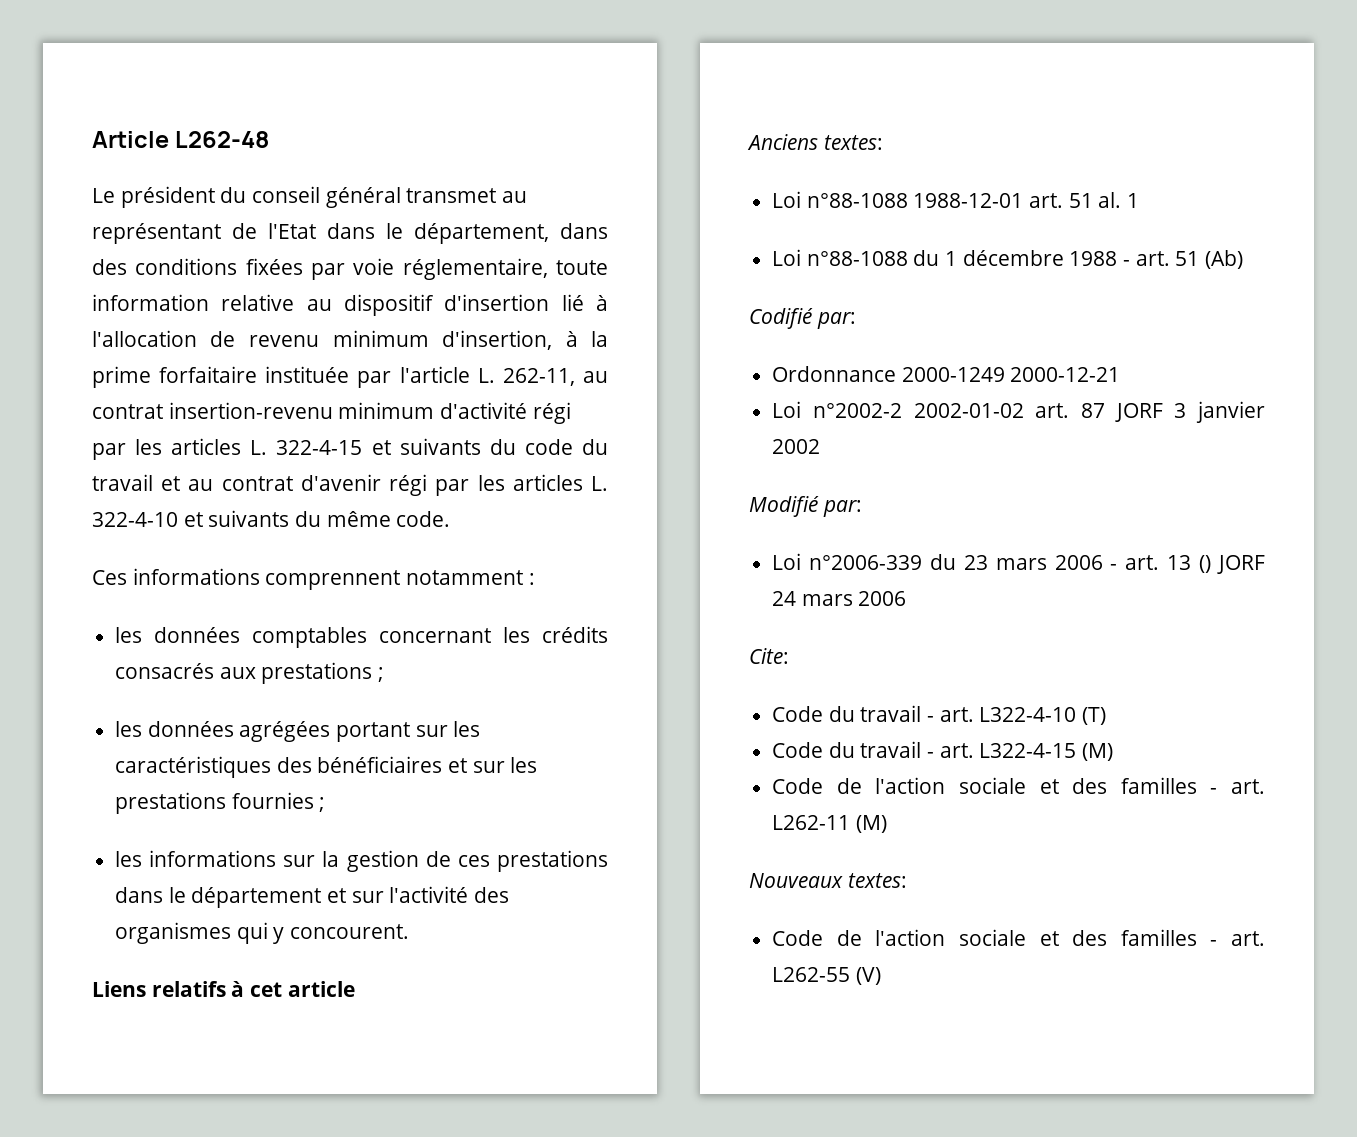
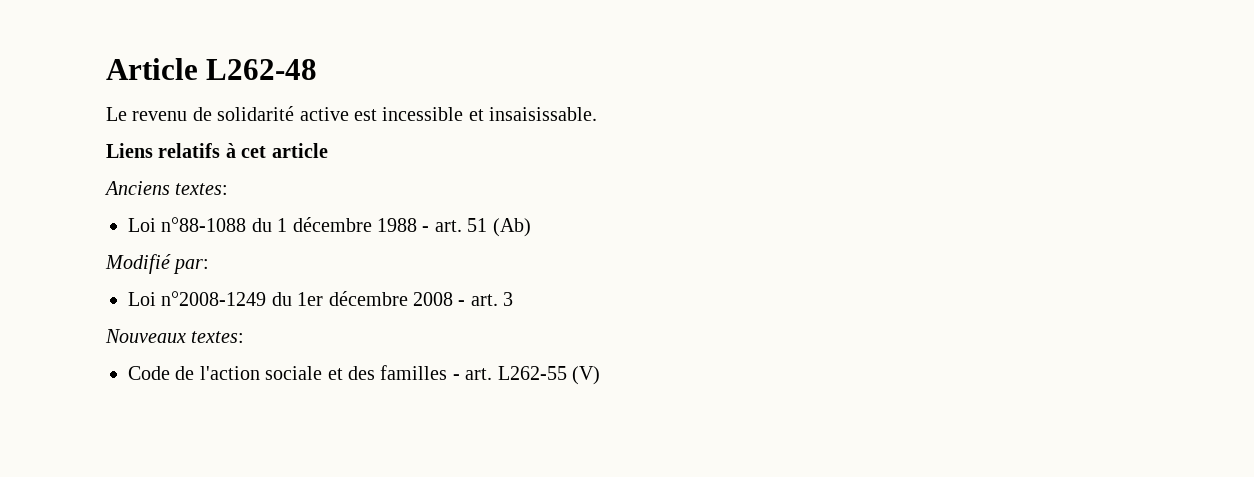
- Le président du conseil général transmet au représentant de l'Etat dans le département, dans des conditions fixées par voie réglementaire, toute information relative au dispositif d'insertion lié à l'allocation de revenu minimum d'insertion, à la prime forfaitaire instituée par l'article L. 262-11, au contrat insertion-revenu minimum d'activité régi par les articles L. 322-4-15 et suivants du code du travail et au contrat d'avenir régi par les articles L. 322-4-10 et suivants du même code.
- Ces informations comprennent notamment :
- les données comptables concernant les crédits consacrés aux prestations ;
- les données agrégées portant sur les caractéristiques des bénéficiaires et sur les prestations fournies ;
- les informations sur la gestion de ces prestations dans le département et sur l'activité des organismes qui y concourent.
+ Le revenu de solidarité active est incessible et insaisissable.
- Loi n°88-1088 1988-12-01 art. 51 al. 1
- Codifié par:
- Ordonnance 2000-1249 2000-12-21
- Loi n°2002-2 2002-01-02 art. 87 JORF 3 janvier 2002
  Modifié par:
- Loi n°2006-339 du 23 mars 2006 - art. 13 () JORF 24 mars 2006
- Cite:
- Code du travail - art. L322-4-10 (T)
- Code du travail - art. L322-4-15 (M)
- Code de l'action sociale et des familles - art. L262-11 (M)
+ Loi n°2008-1249 du 1er décembre 2008 - art. 3

